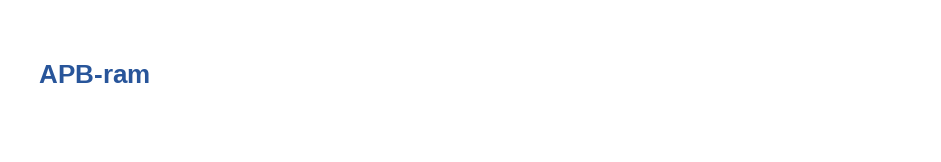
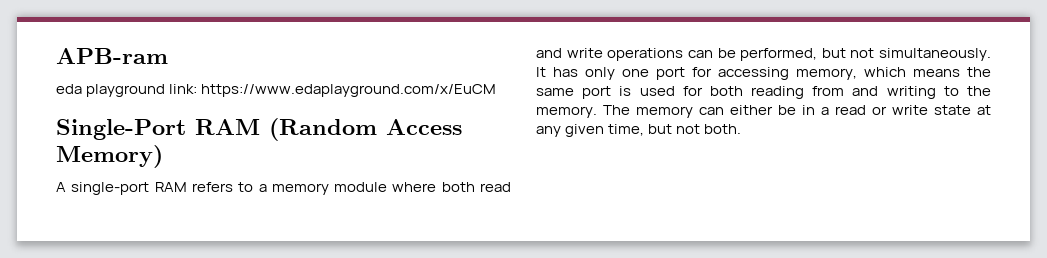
+ eda playground link: https://www.edaplayground.com/x/EuCM
+ Single-Port RAM (Random Access Memory)
+ A single-port RAM refers to a memory module where both read and write operations can be performed, but not simultaneously. It has only one port for accessing memory, which means the same port is used for both reading from and writing to the memory. The memory can either be in a read or write state at any given time, but not both.

